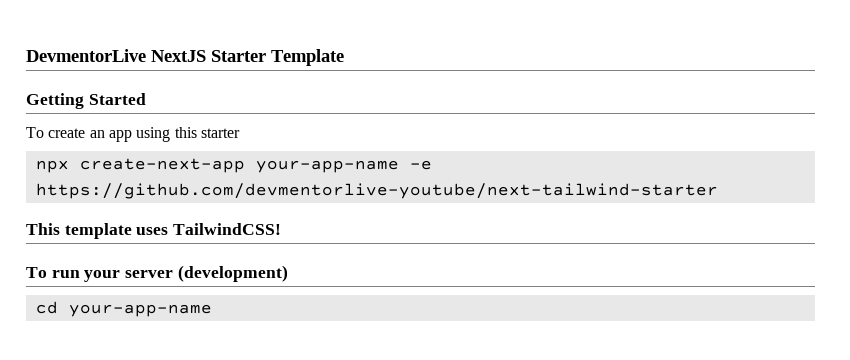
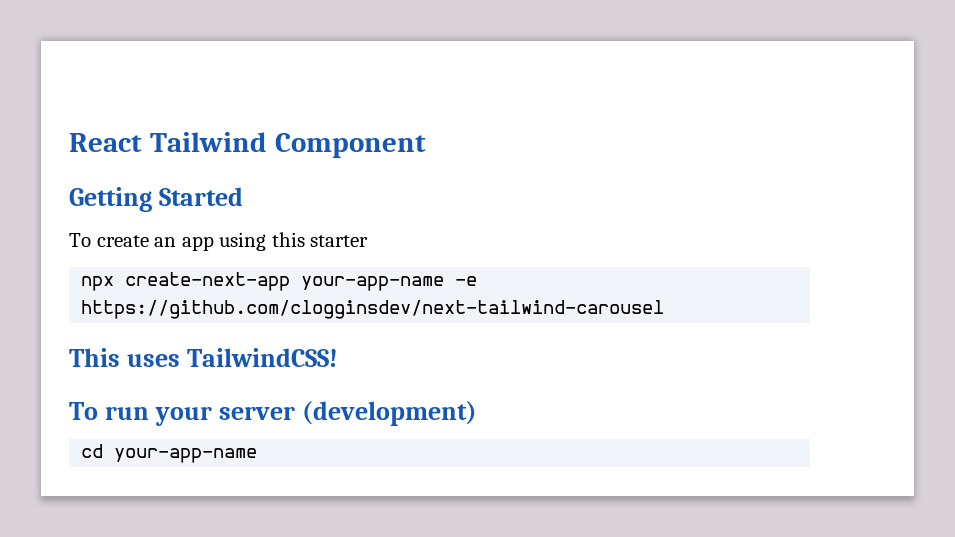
- DevmentorLive NextJS Starter Template
+ React Tailwind Component
- npx create-next-app your-app-name -e https://github.com/devmentorlive-youtube/next-tailwind-starter
+ npx create-next-app your-app-name -e https://github.com/clogginsdev/next-tailwind-carousel
- This template uses TailwindCSS!
+ This uses TailwindCSS!

